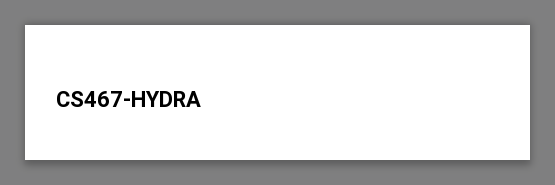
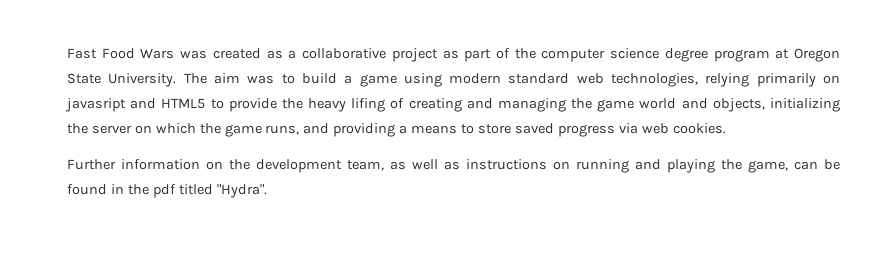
- CS467-HYDRA
+ Fast Food Wars was created as a collaborative project as part of the computer science degree program at Oregon State University. The aim was to build a game using modern standard web technologies, relying primarily on javasript and HTML5 to provide the heavy lifing of creating and managing the game world and objects, initializing the server on which the game runs, and providing a means to store saved progress via web cookies.
+ Further information on the development team, as well as instructions on running and playing the game, can be found in the pdf titled "Hydra".

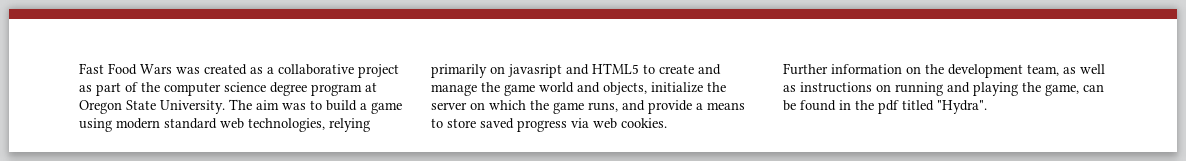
- The aim was to build a game using modern standard web technologies, relying primarily on javasript and HTML5 to provide the heavy lifing of creating and managing the game world and objects, initializing the server on which the game runs, and providing a means to store saved progress via web cookies.
+ The aim was to build a game using modern standard web technologies, relying primarily on javasript and HTML5 to create and manage the game world and objects, initialize the server on which the game runs, and provide a means to store saved progress via web cookies.

